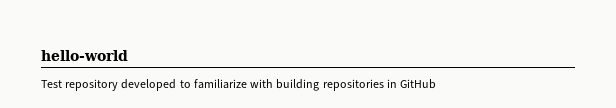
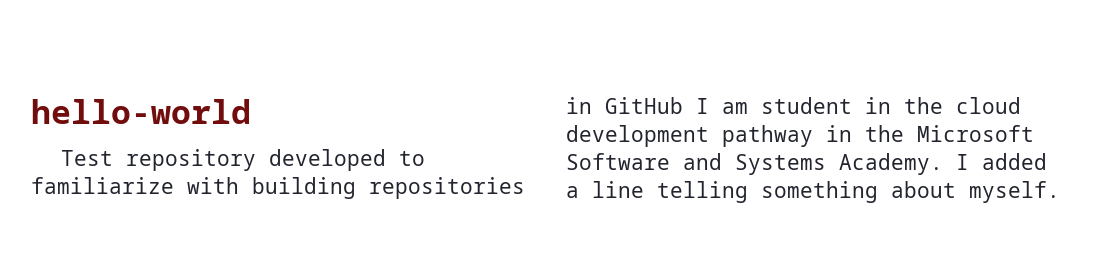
- Test repository developed to familiarize with building repositories in GitHub
+ Test repository developed to familiarize with building repositories in GitHub I am student in the cloud development pathway in the Microsoft Software and Systems Academy. I added a line telling something about myself.

